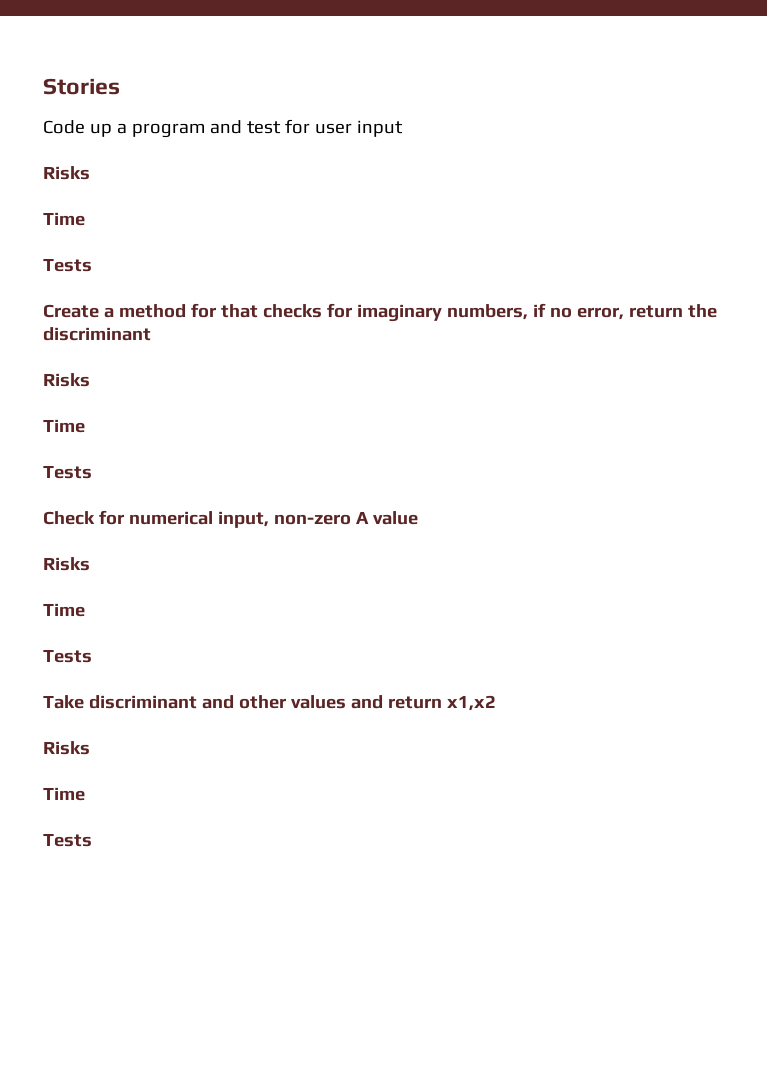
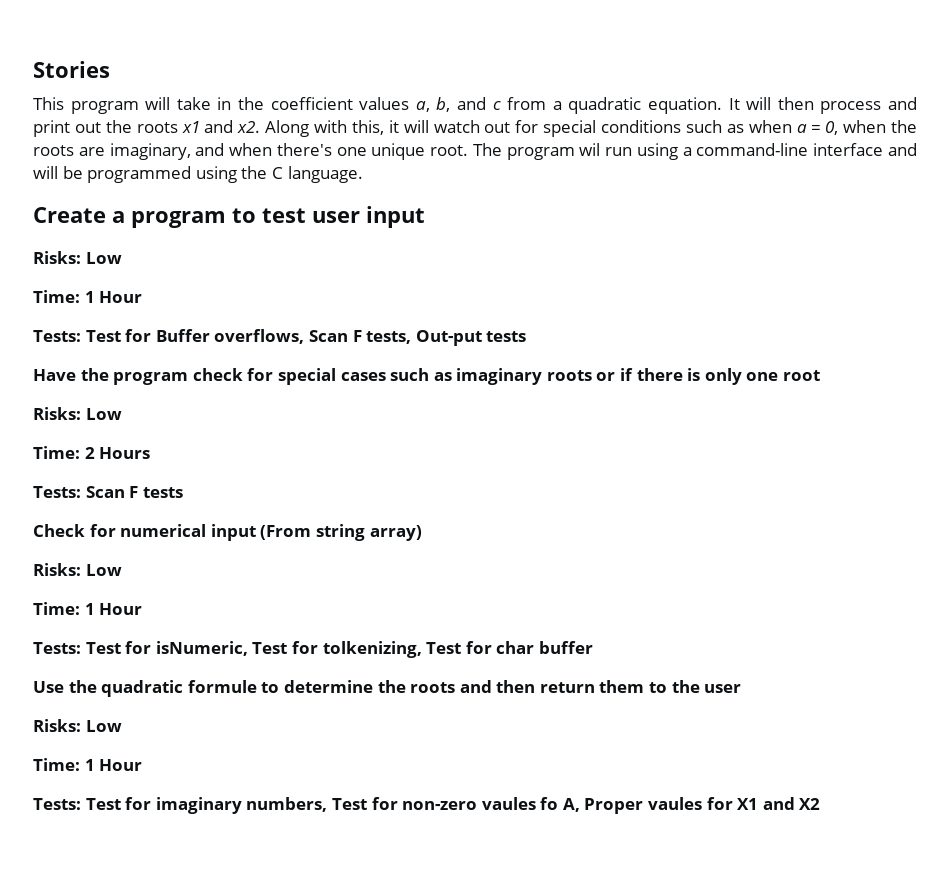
- Code up a program and test for user input
- Risks
- Time
- Tests
- Create a method for that checks for imaginary numbers, if no error, return the discriminant
- Risks
- Time
- Tests
- Check for numerical input, non-zero A value
- Risks
- Time
- Tests
- Take discriminant and other values and return x1,x2
- Risks
- Time
- Tests
+ This program will take in the coefficient values a, b, and c from a quadratic equation. It will then process and print out the roots x1 and x2. Along with this, it will watch out for special conditions such as when a = 0, when the roots are imaginary, and when there's one unique root. The program wil run using a command-line interface and will be programmed using the C language.
+ Create a program to test user input
+ Risks: Low
+ Time: 1 Hour
+ Tests: Test for Buffer overflows, Scan F tests, Out-put tests
+ Have the program check for special cases such as imaginary roots or if there is only one root
+ Risks: Low
+ Time: 2 Hours
+ Tests: Scan F tests
+ Check for numerical input (From string array)
+ Risks: Low
+ Time: 1 Hour
+ Tests: Test for isNumeric, Test for tolkenizing, Test for char buffer
+ Use the quadratic formule to determine the roots and then return them to the user
+ Risks: Low
+ Time: 1 Hour
+ Tests: Test for imaginary numbers, Test for non-zero vaules fo A, Proper vaules for X1 and X2

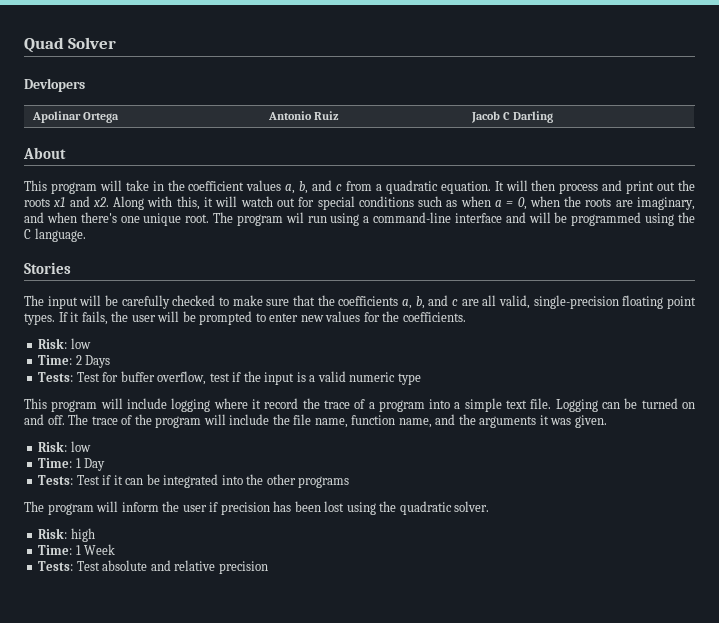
- Stories
+ Quad Solver
+ Devlopers
+ Apolinar Ortega | Antonio Ruiz | Jacob C Darling
+ About
- Create a program to test user input
- Risks: Low
- Time: 1 Hour
- Tests: Test for Buffer overflows, Scan F tests, Out-put tests
- Have the program check for special cases such as imaginary roots or if there is only one root
- Risks: Low
- Time: 2 Hours
- Tests: Scan F tests
- Check for numerical input (From string array)
- Risks: Low
- Time: 1 Hour
- Tests: Test for isNumeric, Test for tolkenizing, Test for char buffer
- Use the quadratic formule to determine the roots and then return them to the user
- Risks: Low
- Time: 1 Hour
- Tests: Test for imaginary numbers, Test for non-zero vaules fo A, Proper vaules for X1 and X2
+ Stories
+ The input will be carefully checked to make sure that the coefficients a, b, and c are all valid, single-precision floating point types. If it fails, the user will be prompted to enter new values for the coefficients.
+ Risk: low
+ Time: 2 Days
+ Tests: Test for buffer overflow, test if the input is a valid numeric type
+ This program will include logging where it record the trace of a program into a simple text file. Logging can be turned on and off. The trace of the program will include the file name, function name, and the arguments it was given.
+ Risk: low
+ Time: 1 Day
+ Tests: Test if it can be integrated into the other programs
+ The program will inform the user if precision has been lost using the quadratic solver.
+ Risk: high
+ Time: 1 Week
+ Tests: Test absolute and relative precision

